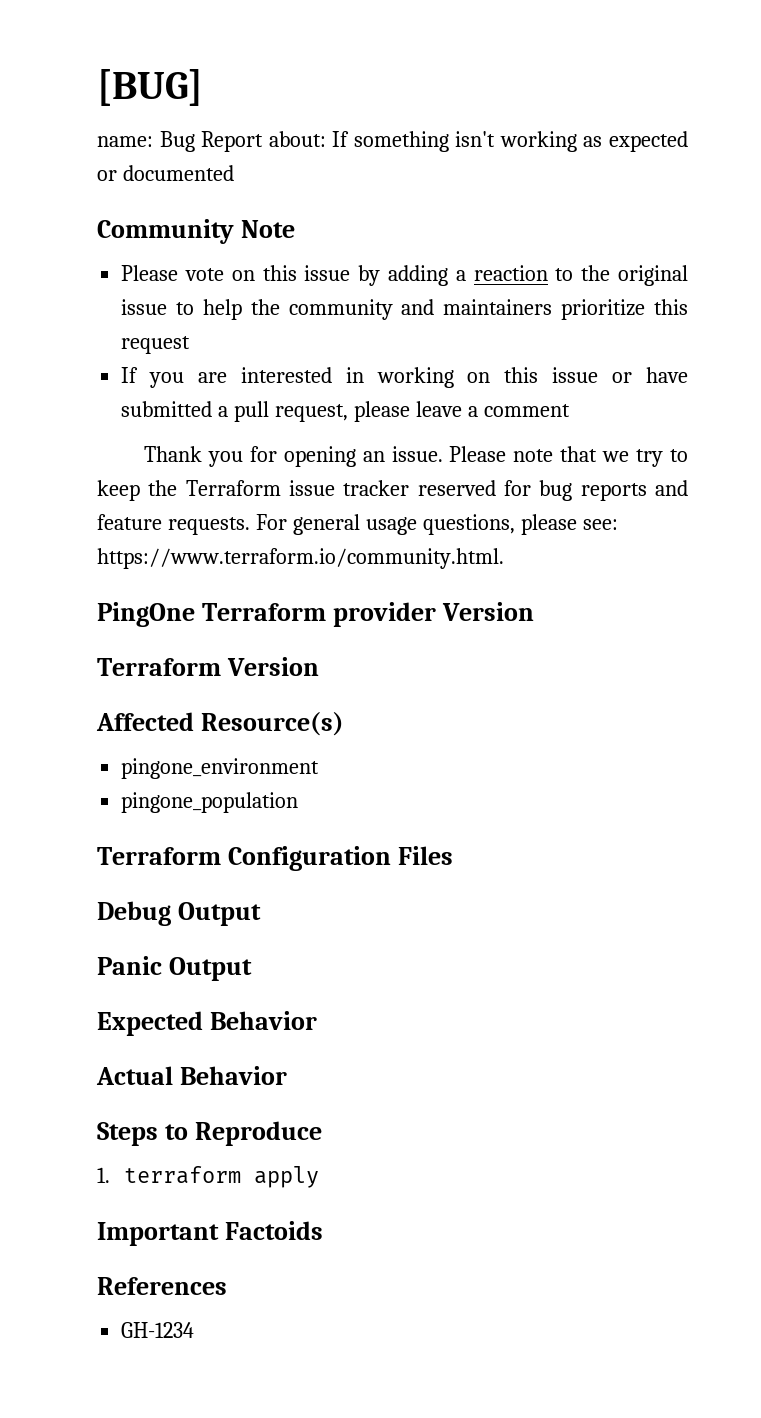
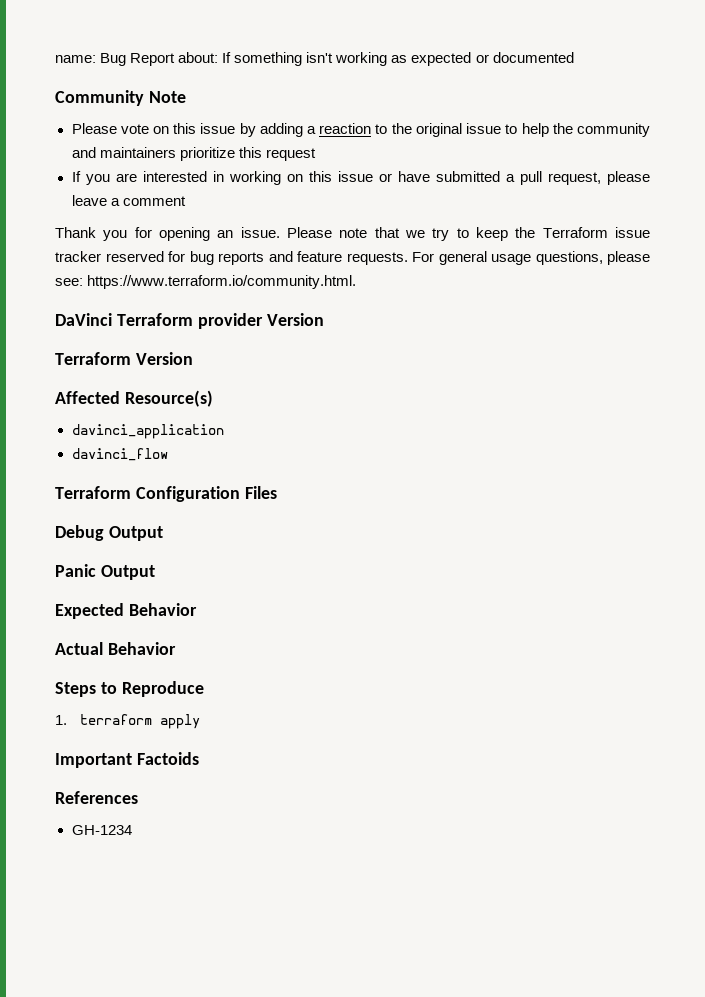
- [BUG]
- PingOne Terraform provider Version
+ DaVinci Terraform provider Version
- pingone_environment
- pingone_population
+ davinci_application
+ davinci_flow

